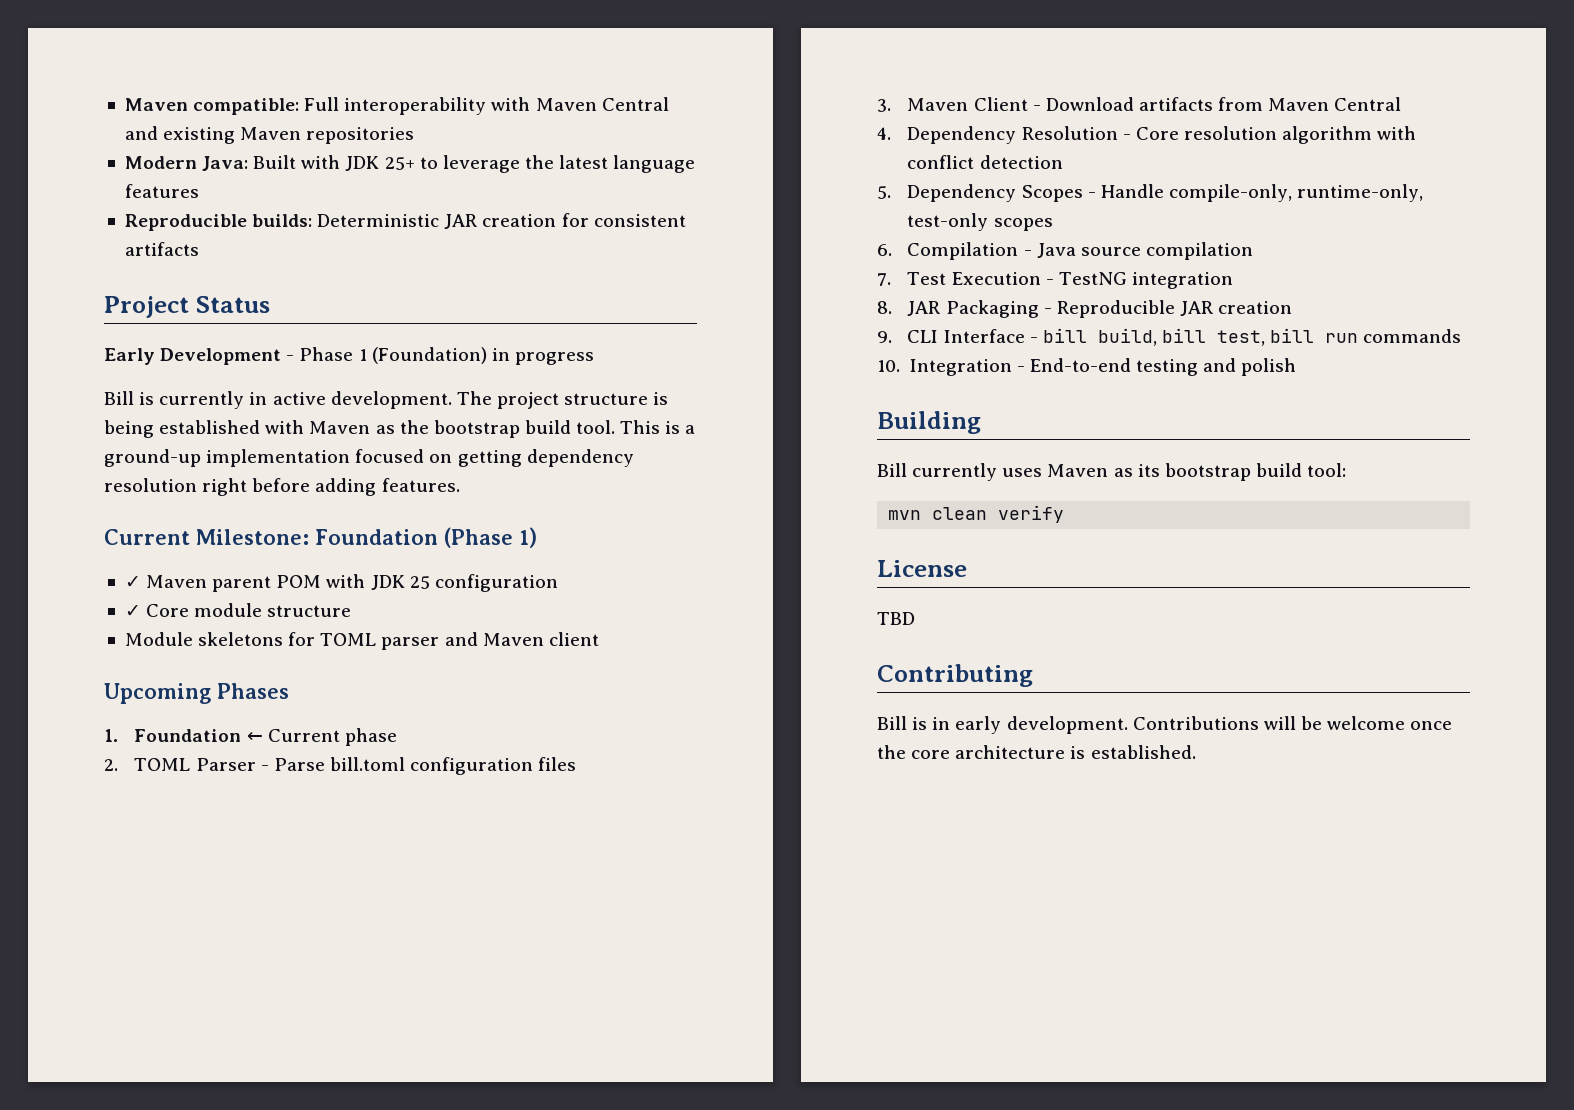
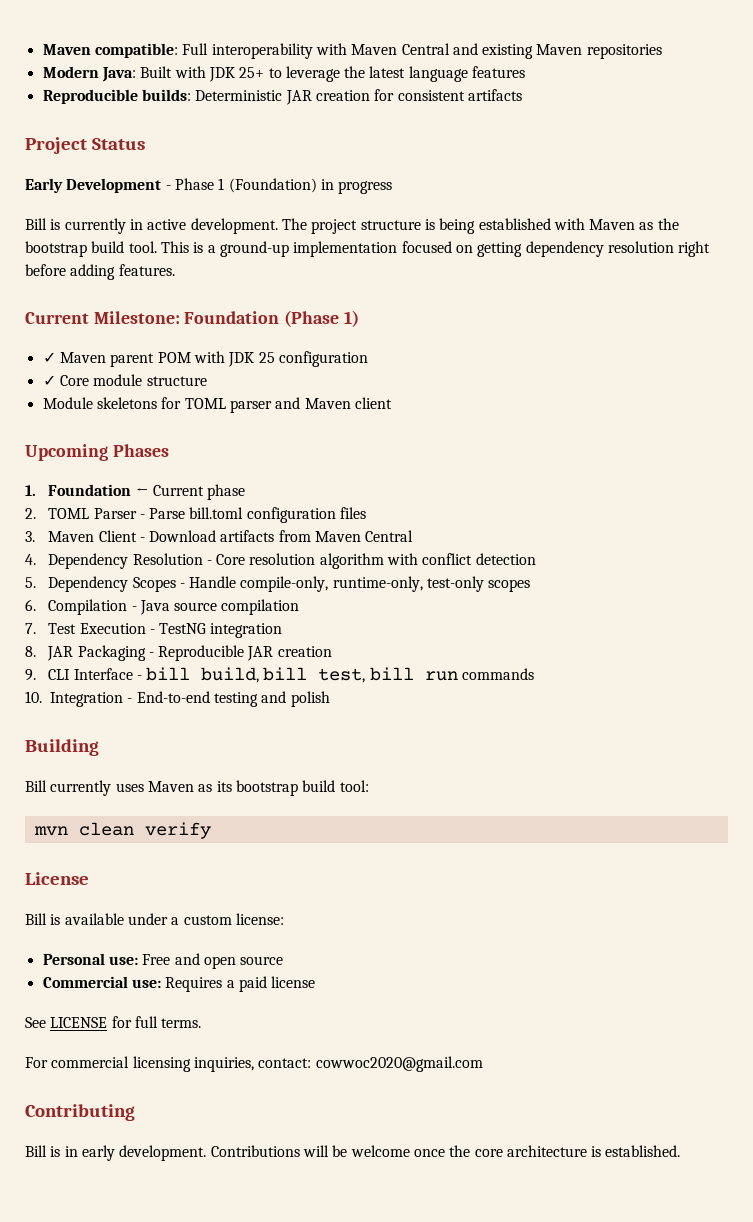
- TBD
+ Bill is available under a custom license:
+ Personal use: Free and open source
+ Commercial use: Requires a paid license
+ See LICENSE for full terms.
+ For commercial licensing inquiries, contact: cowwoc2020@gmail.com

